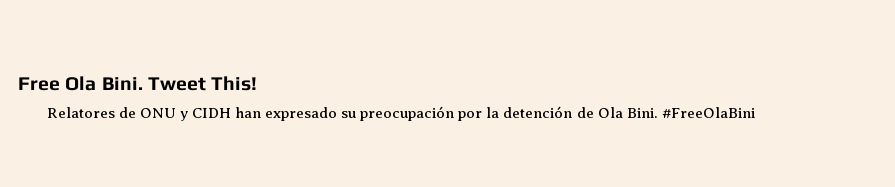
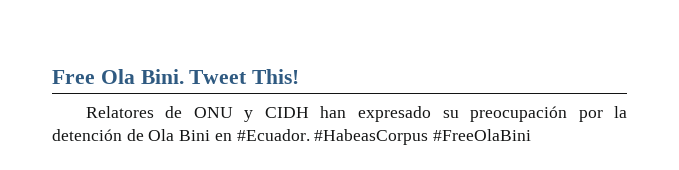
- Relatores de ONU y CIDH han expresado su preocupación por la detención de Ola Bini. #FreeOlaBini
+ Relatores de ONU y CIDH han expresado su preocupación por la detención de Ola Bini en #Ecuador. #HabeasCorpus #FreeOlaBini

